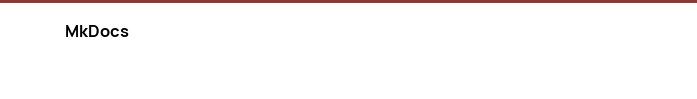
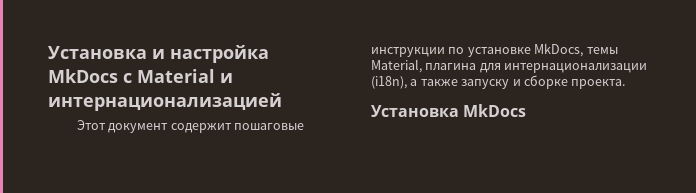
- MkDocs
+ Установка и настройка MkDocs с Material и интернационализацией
+ Этот документ содержит пошаговые инструкции по установке MkDocs, темы Material, плагина для интернационализации (i18n), а также запуску и сборке проекта.
+ Установка MkDocs

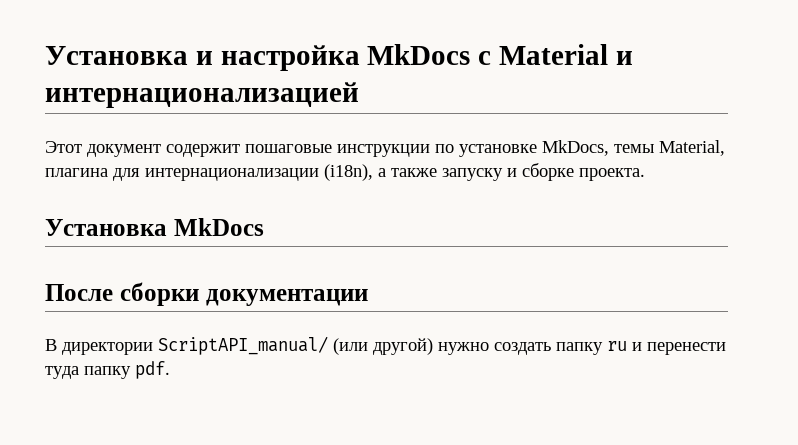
+ После сборки документации
+ В директории ScriptAPI_manual/ (или другой) нужно создать папку ru и перенести туда папку pdf.

